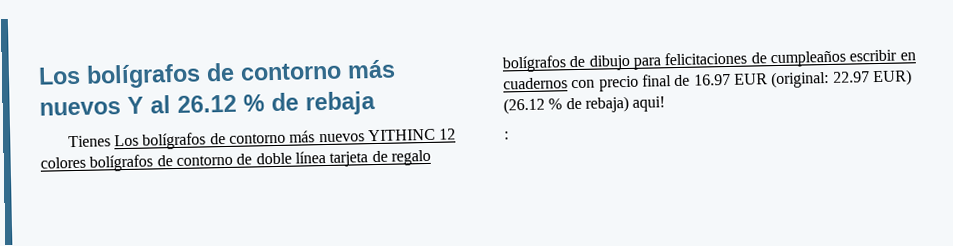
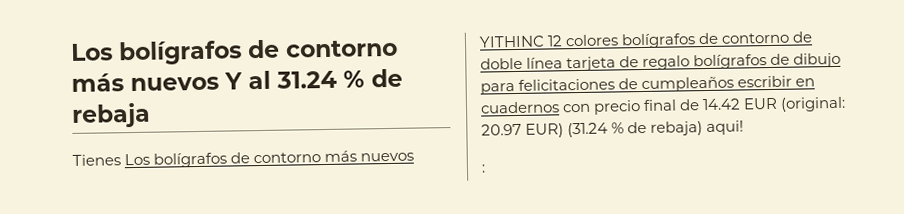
- Los bolígrafos de contorno más nuevos Y al 26.12 % de rebaja
+ Los bolígrafos de contorno más nuevos Y al 31.24 % de rebaja
- Tienes Los bolígrafos de contorno más nuevos YITHINC 12 colores bolígrafos de contorno de doble línea tarjeta de regalo bolígrafos de dibujo para felicitaciones de cumpleaños escribir en cuadernos con precio final de 16.97 EUR (original: 22.97 EUR) (26.12 % de rebaja) aqui!
+ Tienes Los bolígrafos de contorno más nuevos YITHINC 12 colores bolígrafos de contorno de doble línea tarjeta de regalo bolígrafos de dibujo para felicitaciones de cumpleaños escribir en cuadernos con precio final de 14.42 EUR (original: 20.97 EUR) (31.24 % de rebaja) aqui!

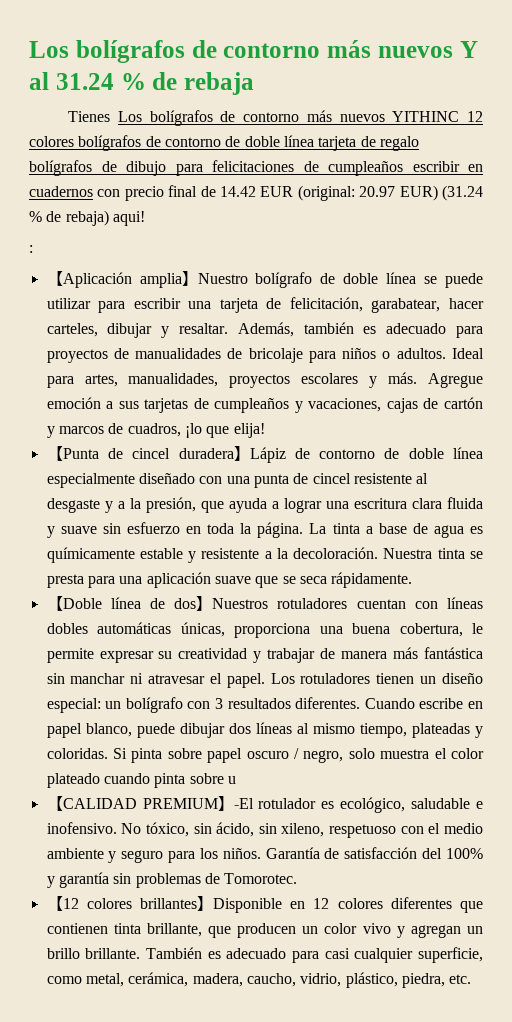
+ 【Aplicación amplia】Nuestro bolígrafo de doble línea se puede utilizar para escribir una tarjeta de felicitación, garabatear, hacer carteles, dibujar y resaltar. Además, también es adecuado para proyectos de manualidades de bricolaje para niños o adultos. Ideal para artes, manualidades, proyectos escolares y más. Agregue emoción a sus tarjetas de cumpleaños y vacaciones, cajas de cartón y marcos de cuadros, ¡lo que elija!
+ 【Punta de cincel duradera】Lápiz de contorno de doble línea especialmente diseñado con una punta de cincel resistente al desgaste y a la presión, que ayuda a lograr una escritura clara fluida y suave sin esfuerzo en toda la página. La tinta a base de agua es químicamente estable y resistente a la decoloración. Nuestra tinta se presta para una aplicación suave que se seca rápidamente.
+ 【Doble línea de dos】Nuestros rotuladores cuentan con líneas dobles automáticas únicas, proporciona una buena cobertura, le permite expresar su creatividad y trabajar de manera más fantástica sin manchar ni atravesar el papel. Los rotuladores tienen un diseño especial: un bolígrafo con 3 resultados diferentes. Cuando escribe en papel blanco, puede dibujar dos líneas al mismo tiempo, plateadas y coloridas. Si pinta sobre papel oscuro / negro, solo muestra el color plateado cuando pinta sobre u
+ 【CALIDAD PREMIUM】-El rotulador es ecológico, saludable e inofensivo. No tóxico, sin ácido, sin xileno, respetuoso con el medio ambiente y seguro para los niños. Garantía de satisfacción del 100% y garantía sin problemas de Tomorotec.
+ 【12 colores brillantes】Disponible en 12 colores diferentes que contienen tinta brillante, que producen un color vivo y agregan un brillo brillante. También es adecuado para casi cualquier superficie, como metal, cerámica, madera, caucho, vidrio, plástico, piedra, etc.

